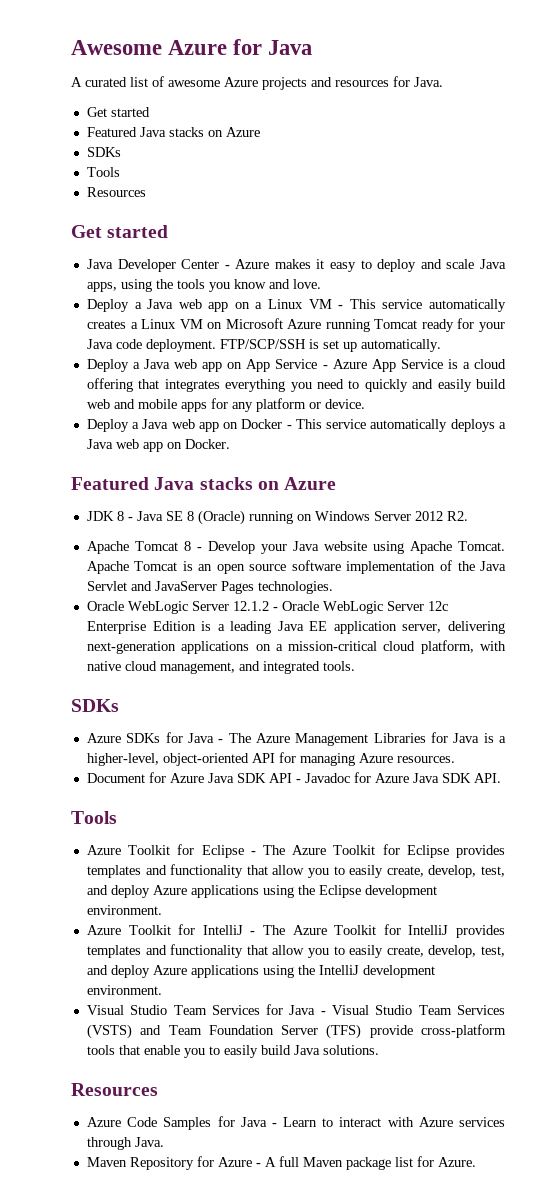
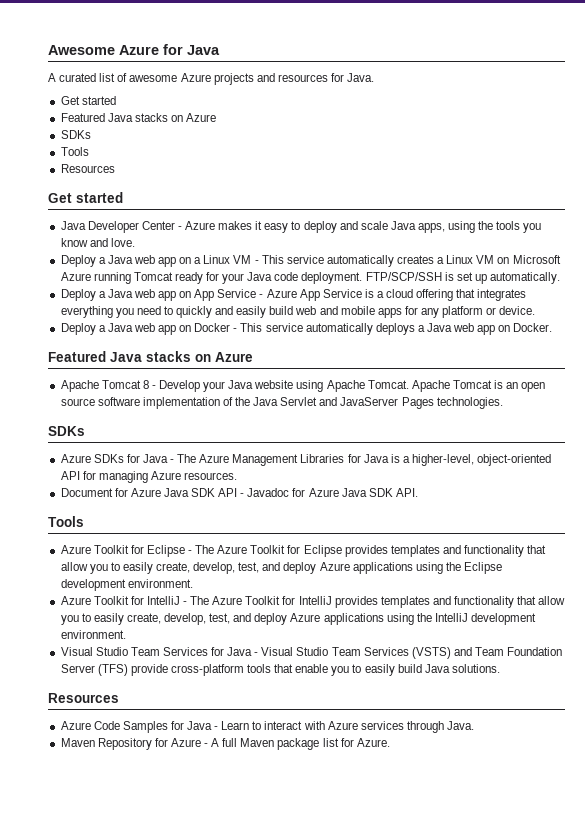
- JDK 8 - Java SE 8 (Oracle) running on Windows Server 2012 R2.
- Oracle WebLogic Server 12.1.2 - Oracle WebLogic Server 12c Enterprise Edition is a leading Java EE application server, delivering next-generation applications on a mission-critical cloud platform, with native cloud management, and integrated tools.

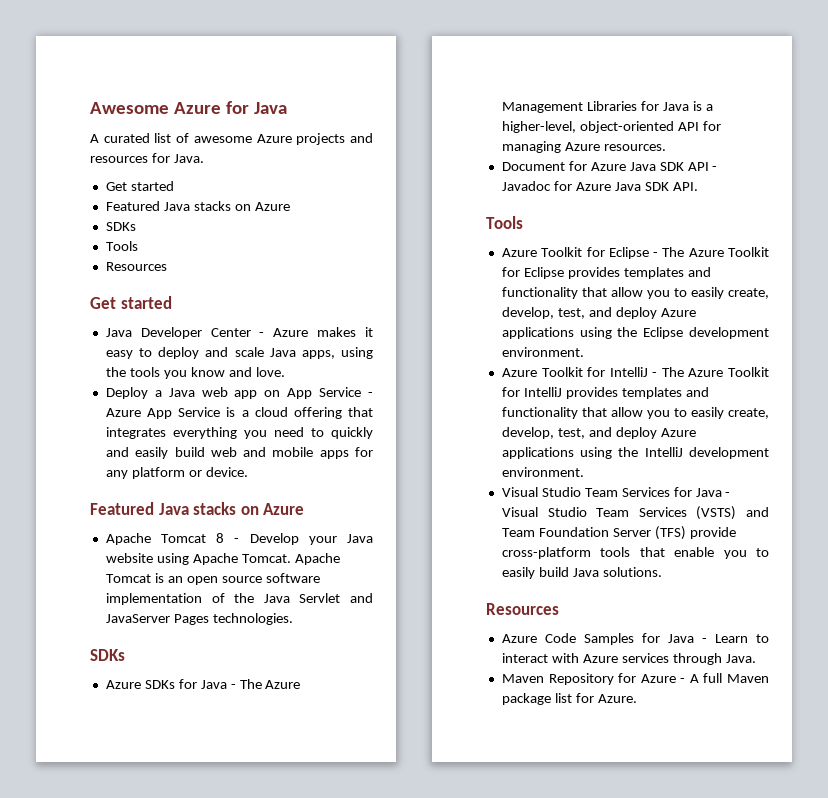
- Deploy a Java web app on a Linux VM - This service automatically creates a Linux VM on Microsoft Azure running Tomcat ready for your Java code deployment. FTP/SCP/SSH is set up automatically.
- Deploy a Java web app on Docker - This service automatically deploys a Java web app on Docker.

